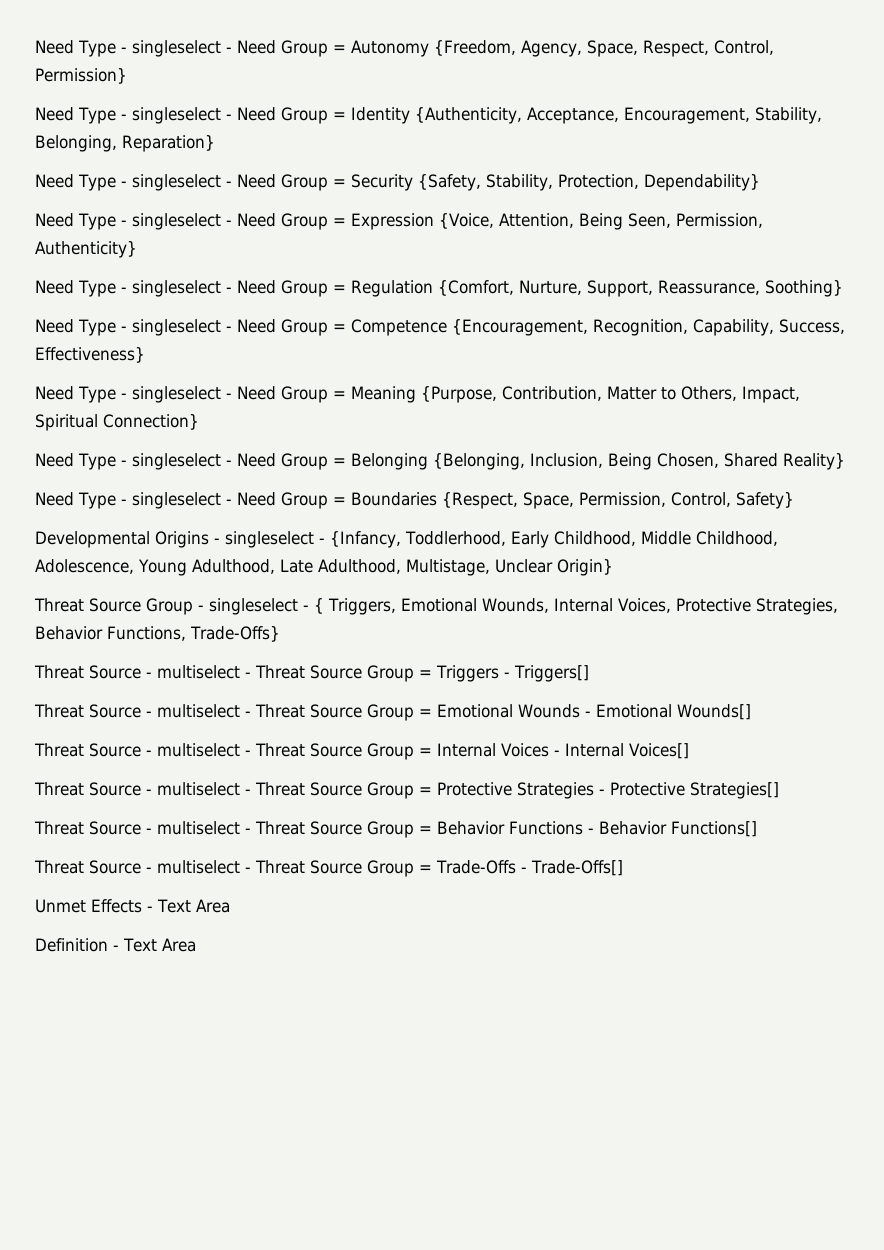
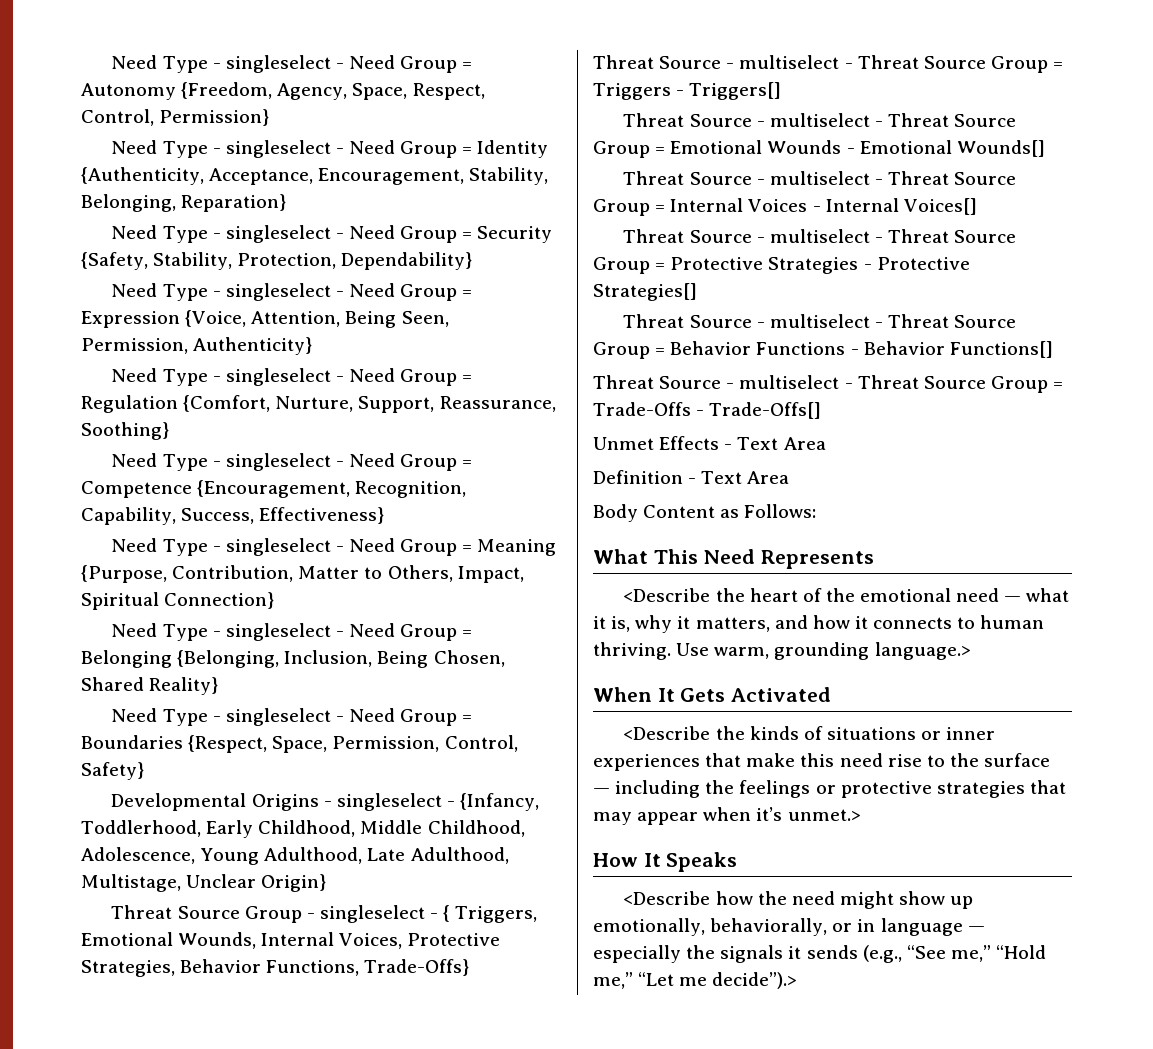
+ Body Content as Follows:
+ What This Need Represents
+ <Describe the heart of the emotional need — what it is, why it matters, and how it connects to human thriving. Use warm, grounding language.>
+ When It Gets Activated
+ <Describe the kinds of situations or inner experiences that make this need rise to the surface — including the feelings or protective strategies that may appear when it’s unmet.>
+ How It Speaks
+ <Describe how the need might show up emotionally, behaviorally, or in language — especially the signals it sends (e.g., “See me,” “Hold me,” “Let me decide”).>

